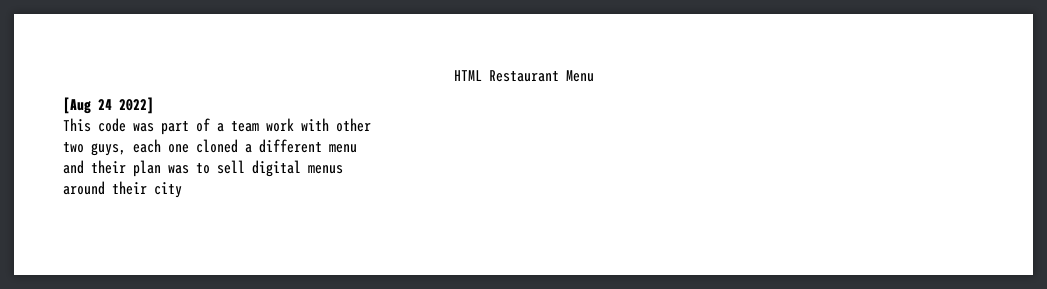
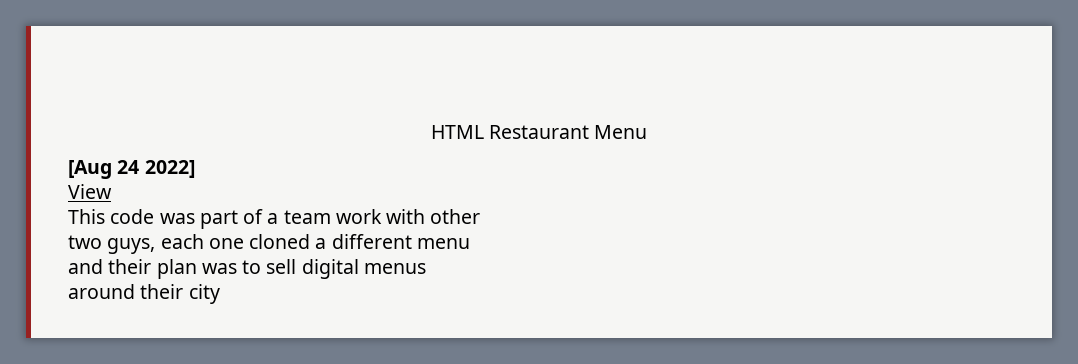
+ View

